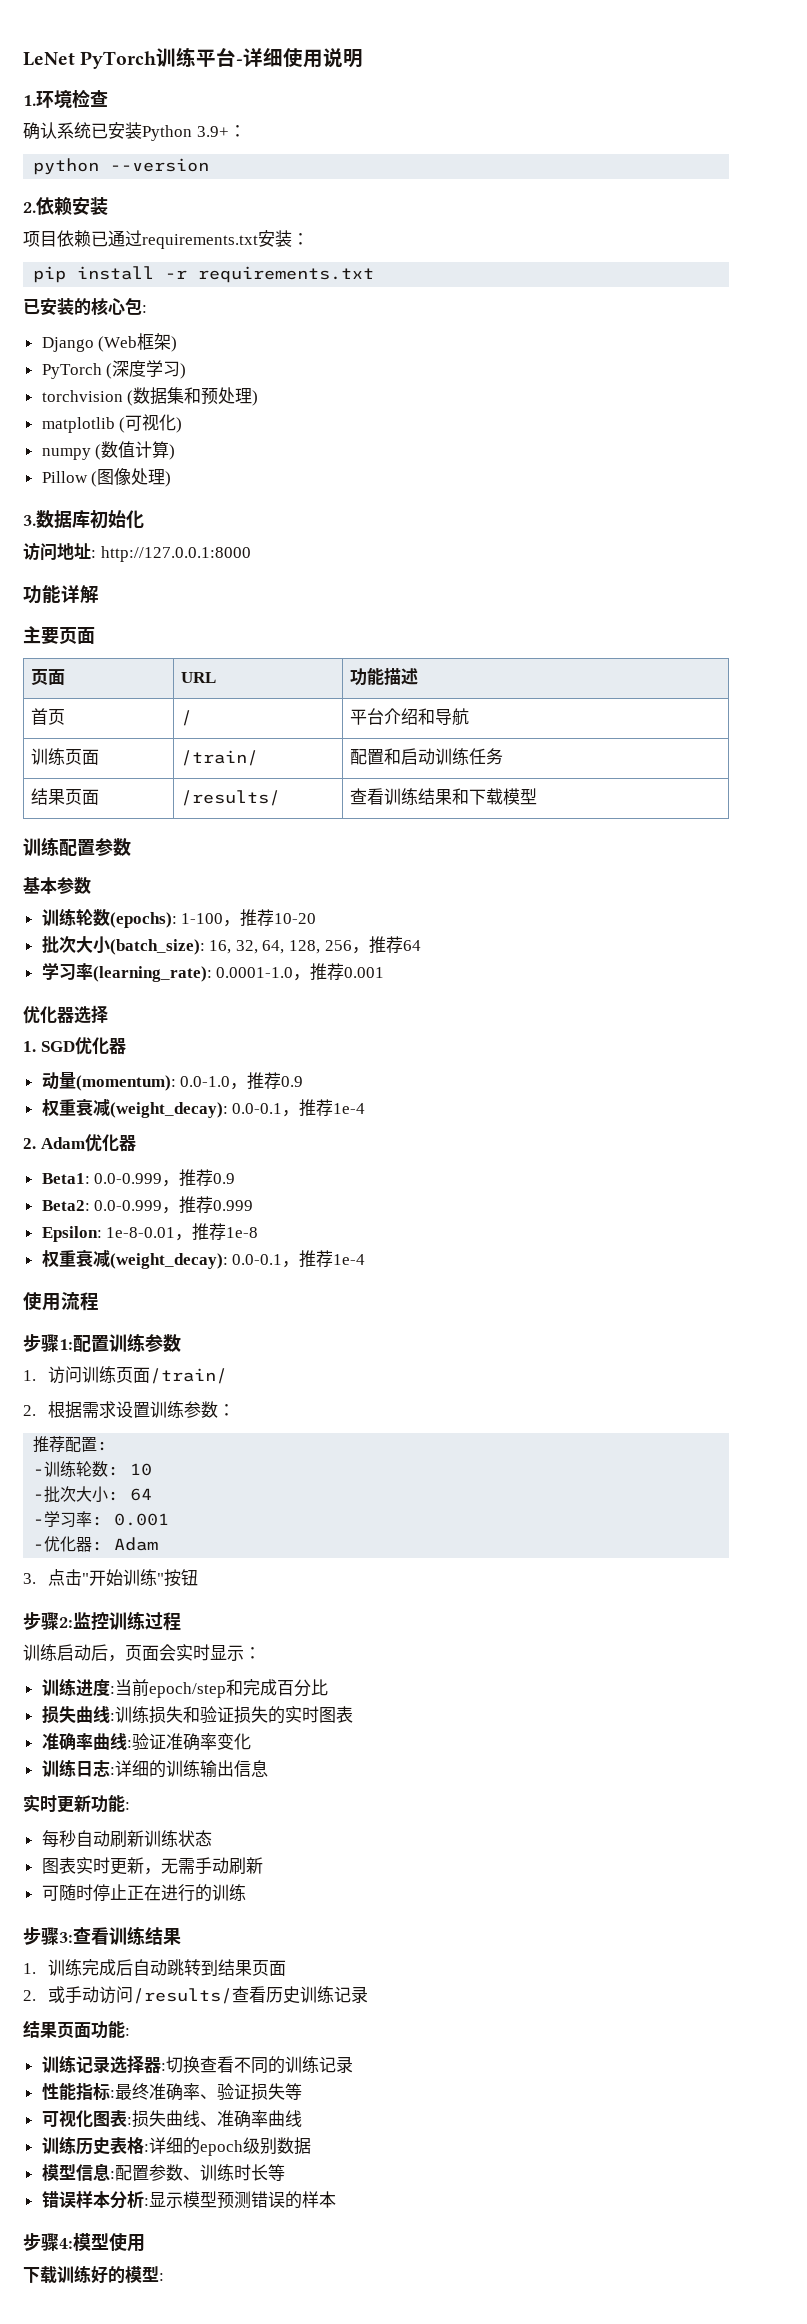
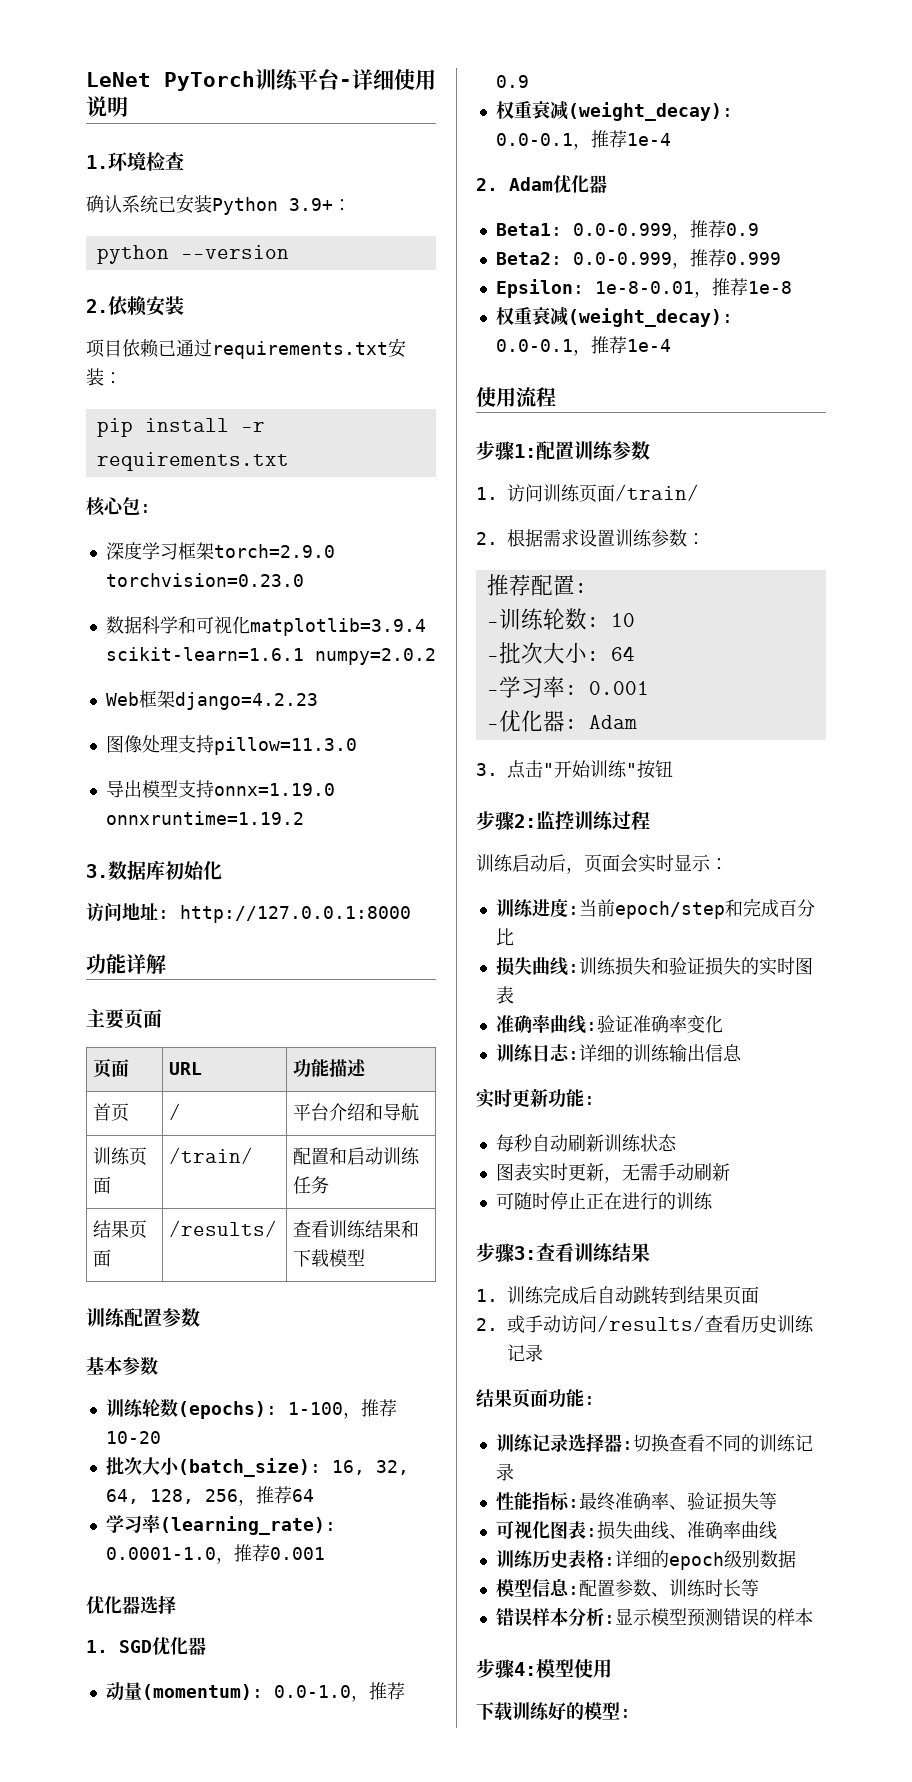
- 已安装的核心包:
+ 核心包:
- Django (Web框架)
- PyTorch (深度学习)
- torchvision (数据集和预处理)
- matplotlib (可视化)
- numpy (数值计算)
- Pillow (图像处理)
+ 深度学习框架torch=2.9.0 torchvision=0.23.0
+ 数据科学和可视化matplotlib=3.9.4 scikit-learn=1.6.1 numpy=2.0.2
+ Web框架django=4.2.23
+ 图像处理支持pillow=11.3.0
+ 导出模型支持onnx=1.19.0 onnxruntime=1.19.2

